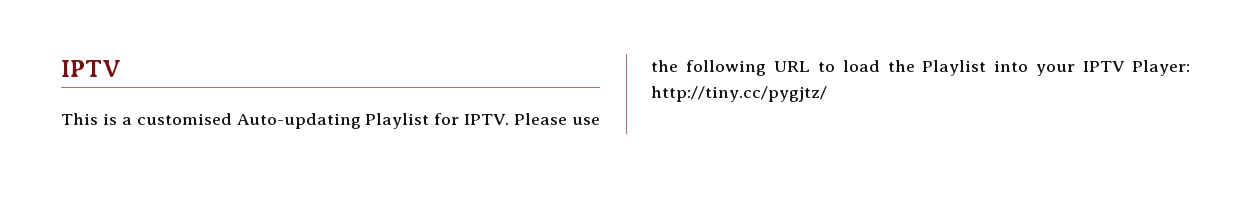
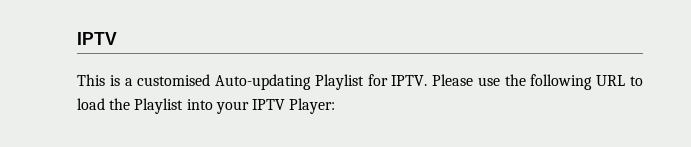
- Please use the following URL to load the Playlist into your IPTV Player: http://tiny.cc/pygjtz/
+ Please use the following URL to load the Playlist into your IPTV Player:

